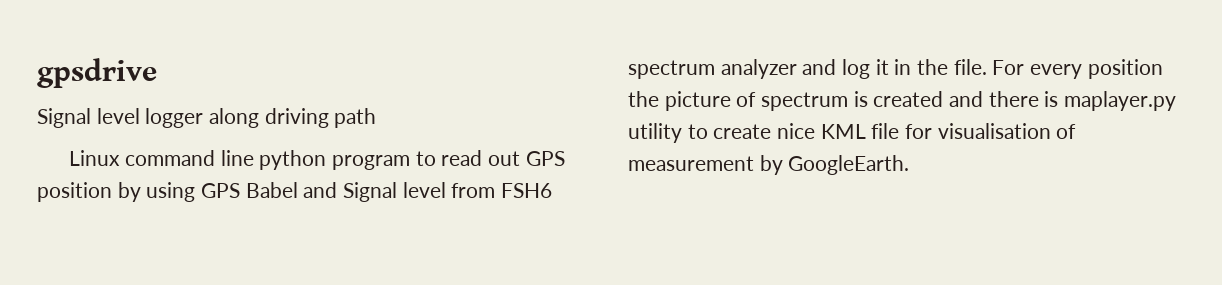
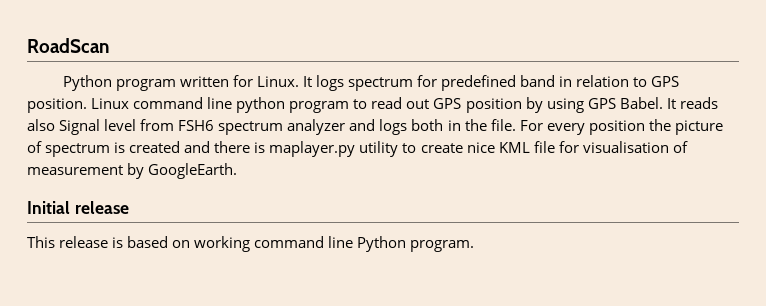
- gpsdrive
- Signal level logger along driving path
- Linux command line python program to read out GPS position by using GPS Babel and Signal level from FSH6 spectrum analyzer and log it in the file.
+ RoadScan
+ Python program written for Linux. It logs spectrum for predefined band in relation to GPS position. Linux command line python program to read out GPS position by using GPS Babel. It reads also Signal level from FSH6 spectrum analyzer and logs both in the file.
+ Initial release
+ This release is based on working command line Python program.

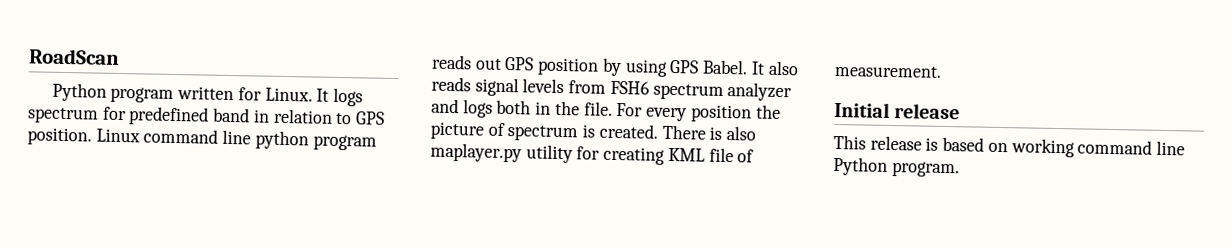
- Linux command line python program to read out GPS position by using GPS Babel.
+ Linux command line python program reads out GPS position by using GPS Babel.
- It reads also Signal level from FSH6 spectrum analyzer and logs both in the file.
+ It also reads signal levels from FSH6 spectrum analyzer and logs both in the file.
- For every position the picture of spectrum is created and there is maplayer.py utility to create nice KML file for visualisation of measurement by GoogleEarth.
+ For every position the picture of spectrum is created. There is also maplayer.py utility for creating KML file of measurement.

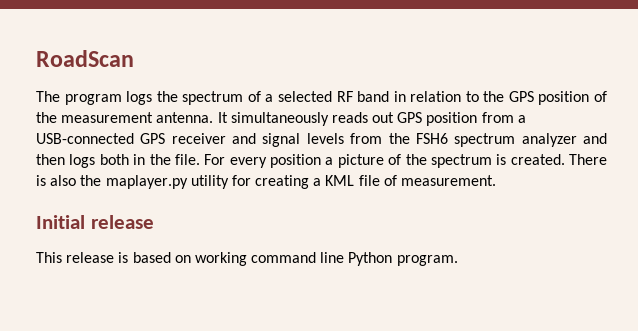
- Python program written for Linux. It logs spectrum for predefined band in relation to GPS position. Linux command line python program reads out GPS position by using GPS Babel. It also reads signal levels from FSH6 spectrum analyzer and logs both in the file.
+ The program logs the spectrum of a selected RF band in relation to the GPS position of the measurement antenna. It simultaneously reads out GPS position from a USB-connected GPS receiver and signal levels from the FSH6 spectrum analyzer and then logs both in the file.
- For every position the picture of spectrum is created.
+ For every position a picture of the spectrum is created.
- There is also maplayer.py utility for creating KML file of measurement.
+ There is also the maplayer.py utility for creating a KML file of measurement.

